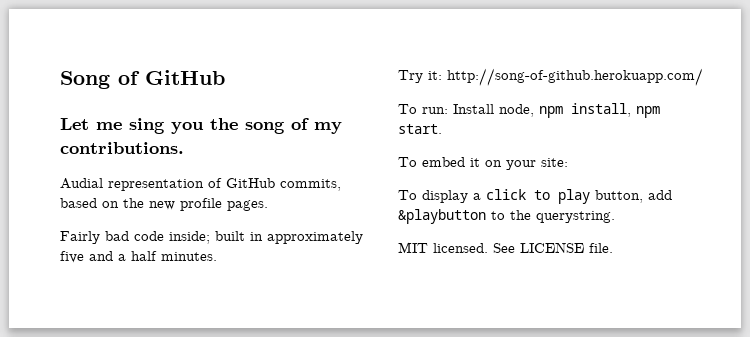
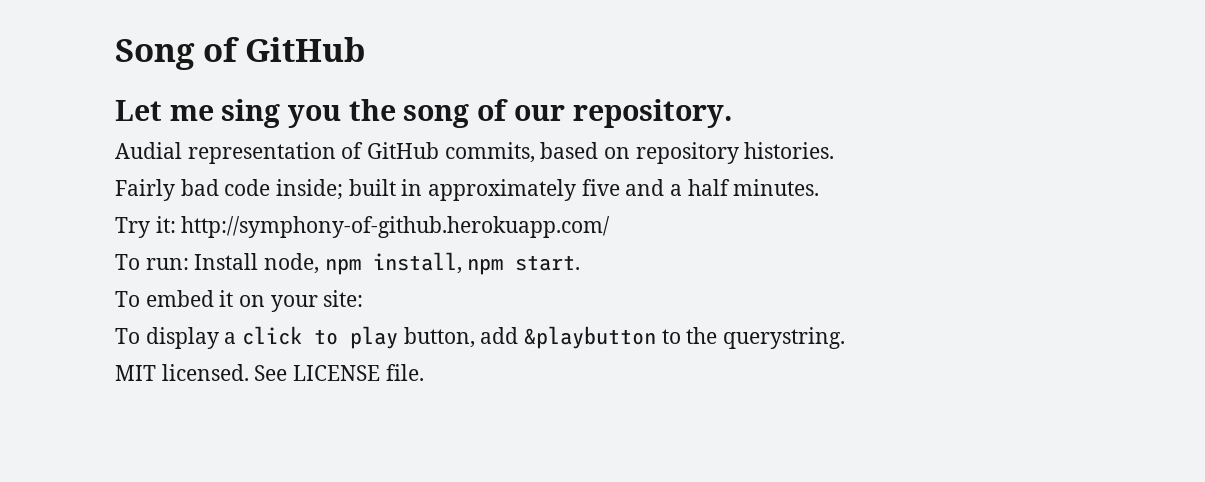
- Let me sing you the song of my contributions.
+ Let me sing you the song of our repository.
- Audial representation of GitHub commits, based on the new profile pages.
+ Audial representation of GitHub commits, based on repository histories.
- Try it: http://song-of-github.herokuapp.com/
+ Try it: http://symphony-of-github.herokuapp.com/

